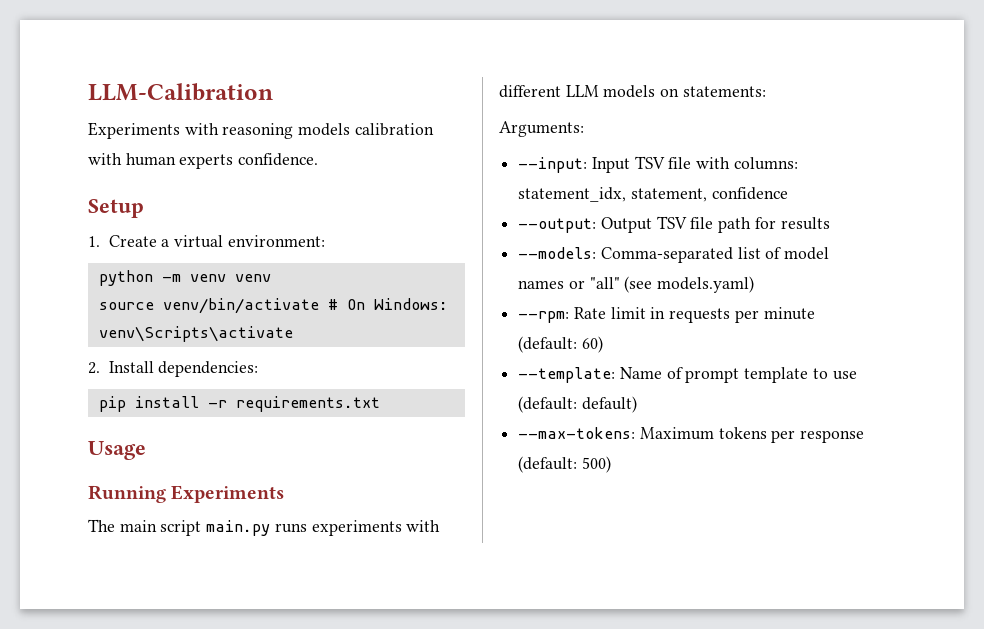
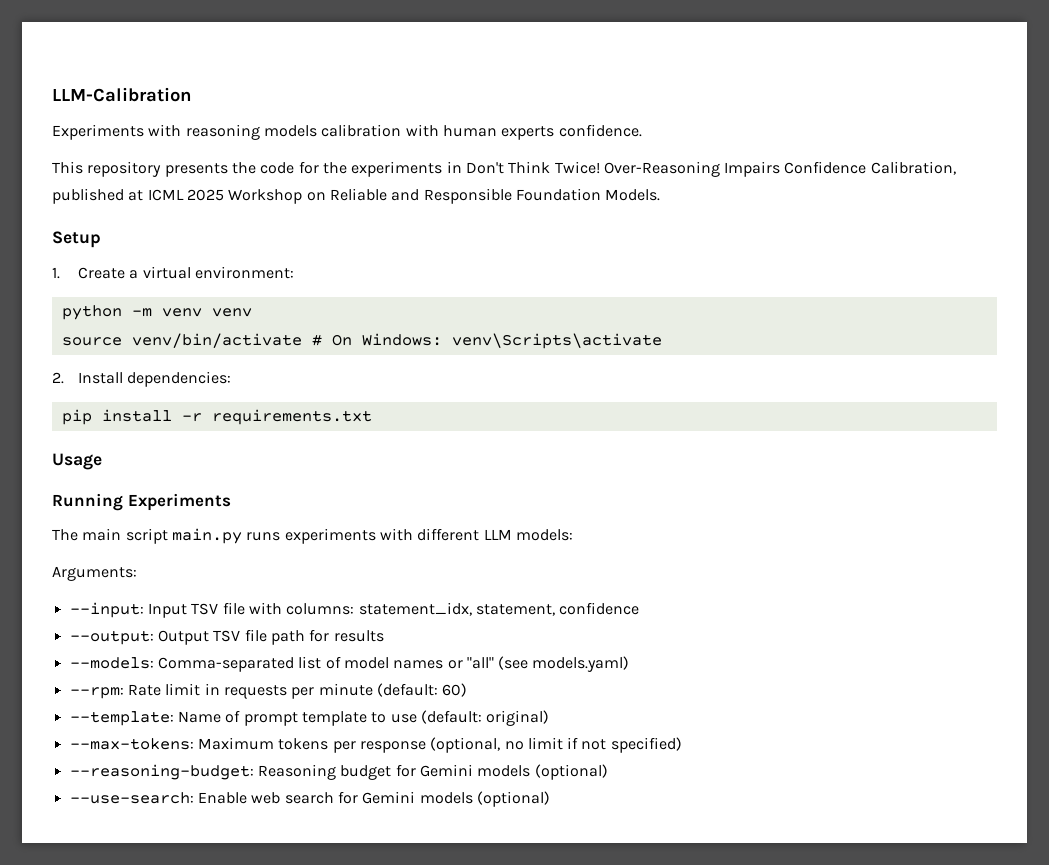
+ This repository presents the code for the experiments in Don't Think Twice! Over-Reasoning Impairs Confidence Calibration, published at ICML 2025 Workshop on Reliable and Responsible Foundation Models.
- The main script main.py runs experiments with different LLM models on statements:
+ The main script main.py runs experiments with different LLM models:
- --template: Name of prompt template to use (default: default)
+ --template: Name of prompt template to use (default: original)
- --max-tokens: Maximum tokens per response (default: 500)
+ --max-tokens: Maximum tokens per response (optional, no limit if not specified)
+ --reasoning-budget: Reasoning budget for Gemini models (optional)
+ --use-search: Enable web search for Gemini models (optional)

